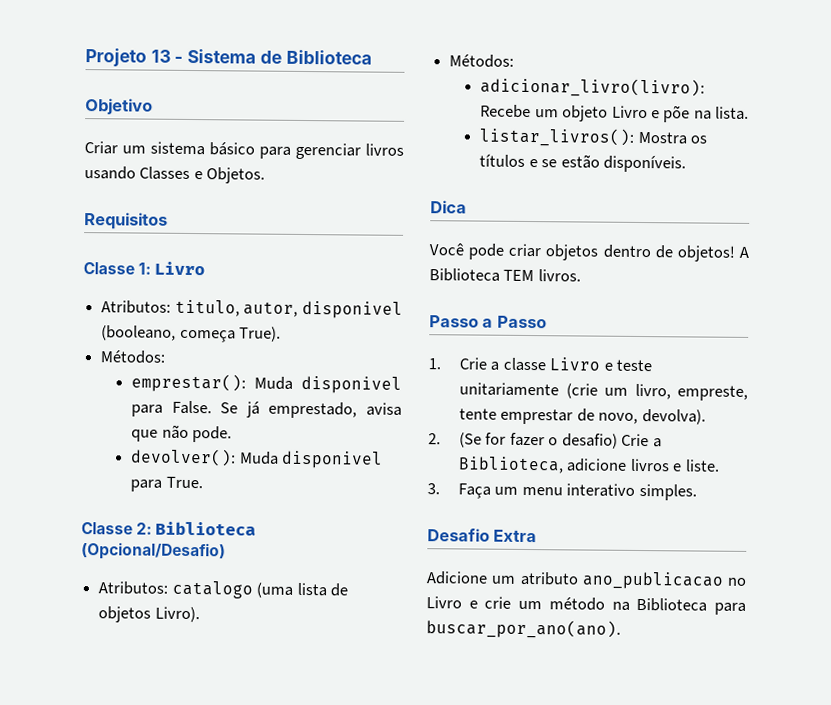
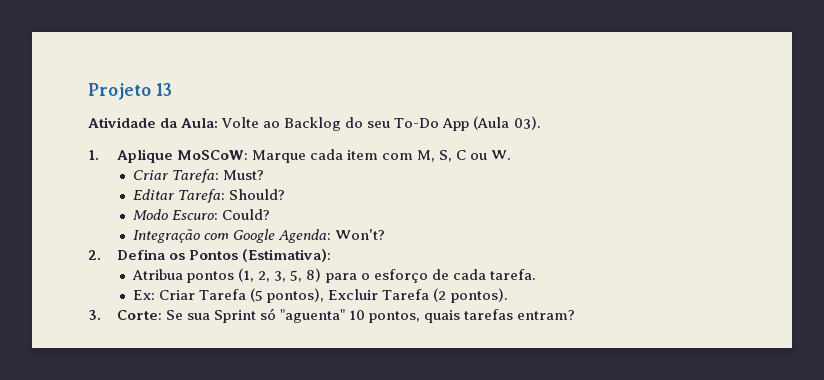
- Projeto 13 - Sistema de Biblioteca
- Objetivo
- Criar um sistema básico para gerenciar livros usando Classes e Objetos.
- Requisitos
- Classe 1: Livro
- Atributos: titulo, autor, disponivel (booleano, começa True).
- Métodos:
- emprestar(): Muda disponivel para False. Se já emprestado, avisa que não pode.
- devolver(): Muda disponivel para True.
- Classe 2: Biblioteca (Opcional/Desafio)
- Atributos: catalogo (uma lista de objetos Livro).
- Métodos:
- adicionar_livro(livro): Recebe um objeto Livro e põe na lista.
- listar_livros(): Mostra os títulos e se estão disponíveis.
- Dica
- Você pode criar objetos dentro de objetos! A Biblioteca TEM livros.
- Passo a Passo
- 1. Crie a classe Livro e teste unitariamente (crie um livro, empreste, tente emprestar de novo, devolva).
- 2. (Se for fazer o desafio) Crie a Biblioteca, adicione livros e liste.
- 3. Faça um menu interativo simples.
- Desafio Extra
- Adicione um atributo ano_publicacao no Livro e crie um método na Biblioteca para buscar_por_ano(ano).
+ Projeto 13
+ Atividade da Aula: Volte ao Backlog do seu To-Do App (Aula 03).
+ 1. Aplique MoSCoW: Marque cada item com M, S, C ou W.
+ Criar Tarefa: Must?
+ Editar Tarefa: Should?
+ Modo Escuro: Could?
+ Integração com Google Agenda: Won't?
+ 2. Defina os Pontos (Estimativa):
+ Atribua pontos (1, 2, 3, 5, 8) para o esforço de cada tarefa.
+ Ex: Criar Tarefa (5 pontos), Excluir Tarefa (2 pontos).
+ 3. Corte: Se sua Sprint só "aguenta" 10 pontos, quais tarefas entram?

